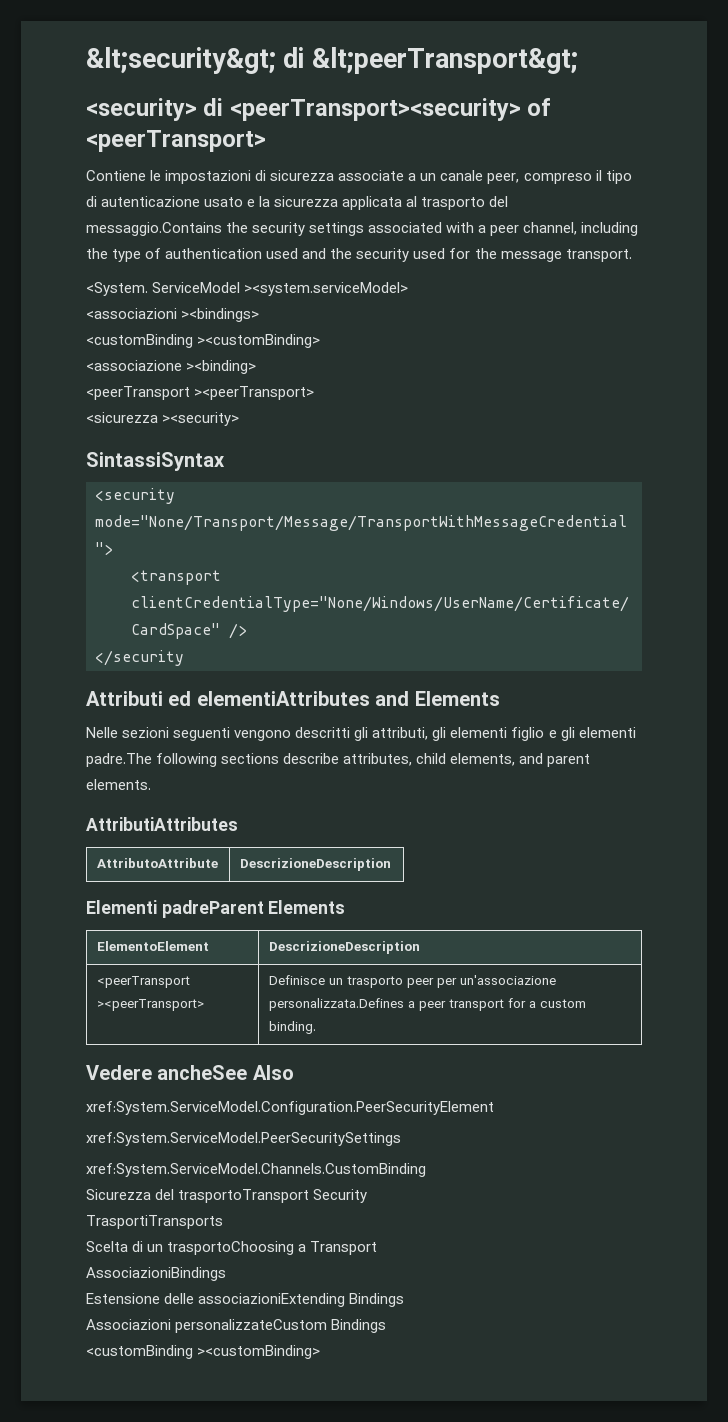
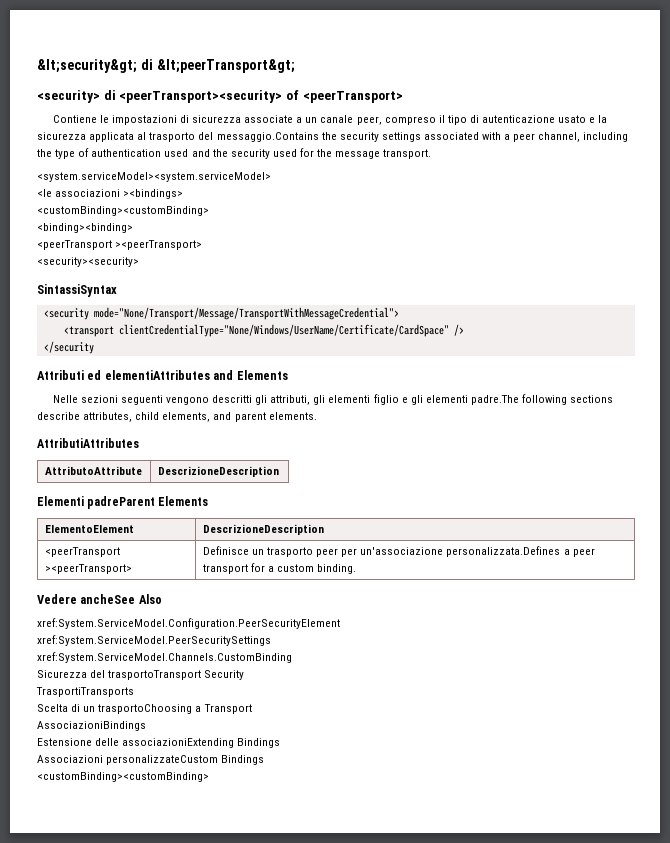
- <System. ServiceModel ><system.serviceModel>
- <associazioni ><bindings>
- <customBinding ><customBinding>
- <associazione ><binding>
+ <system.serviceModel><system.serviceModel>
+ <le associazioni ><bindings>
+ <customBinding><customBinding>
+ <binding><binding>
- <sicurezza ><security>
+ <security><security>
  Associazioni personalizzateCustom Bindings
- <customBinding ><customBinding>
+ <customBinding><customBinding>

